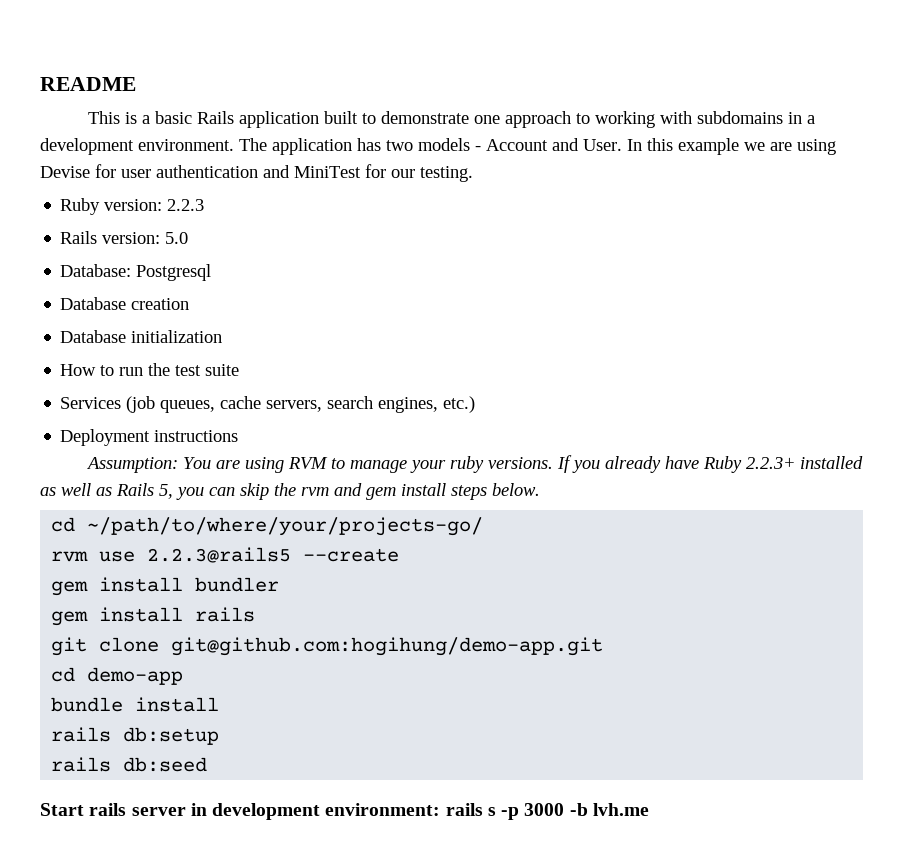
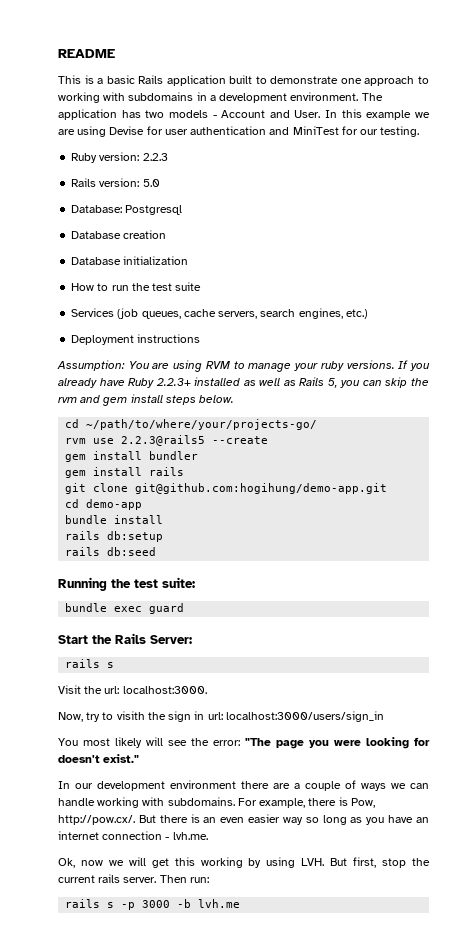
- Start rails server in development environment: rails s -p 3000 -b lvh.me
+ Running the test suite:
+ bundle exec guard
+ Start the Rails Server:
+ rails s
+ Visit the url: localhost:3000.
+ Now, try to visith the sign in url: localhost:3000/users/sign_in
+ You most likely will see the error: "The page you were looking for doesn't exist."
+ In our development environment there are a couple of ways we can handle working with subdomains. For example, there is Pow, http://pow.cx/. But there is an even easier way so long as you have an internet connection - lvh.me.
+ Ok, now we will get this working by using LVH. But first, stop the current rails server. Then run:
+ rails s -p 3000 -b lvh.me

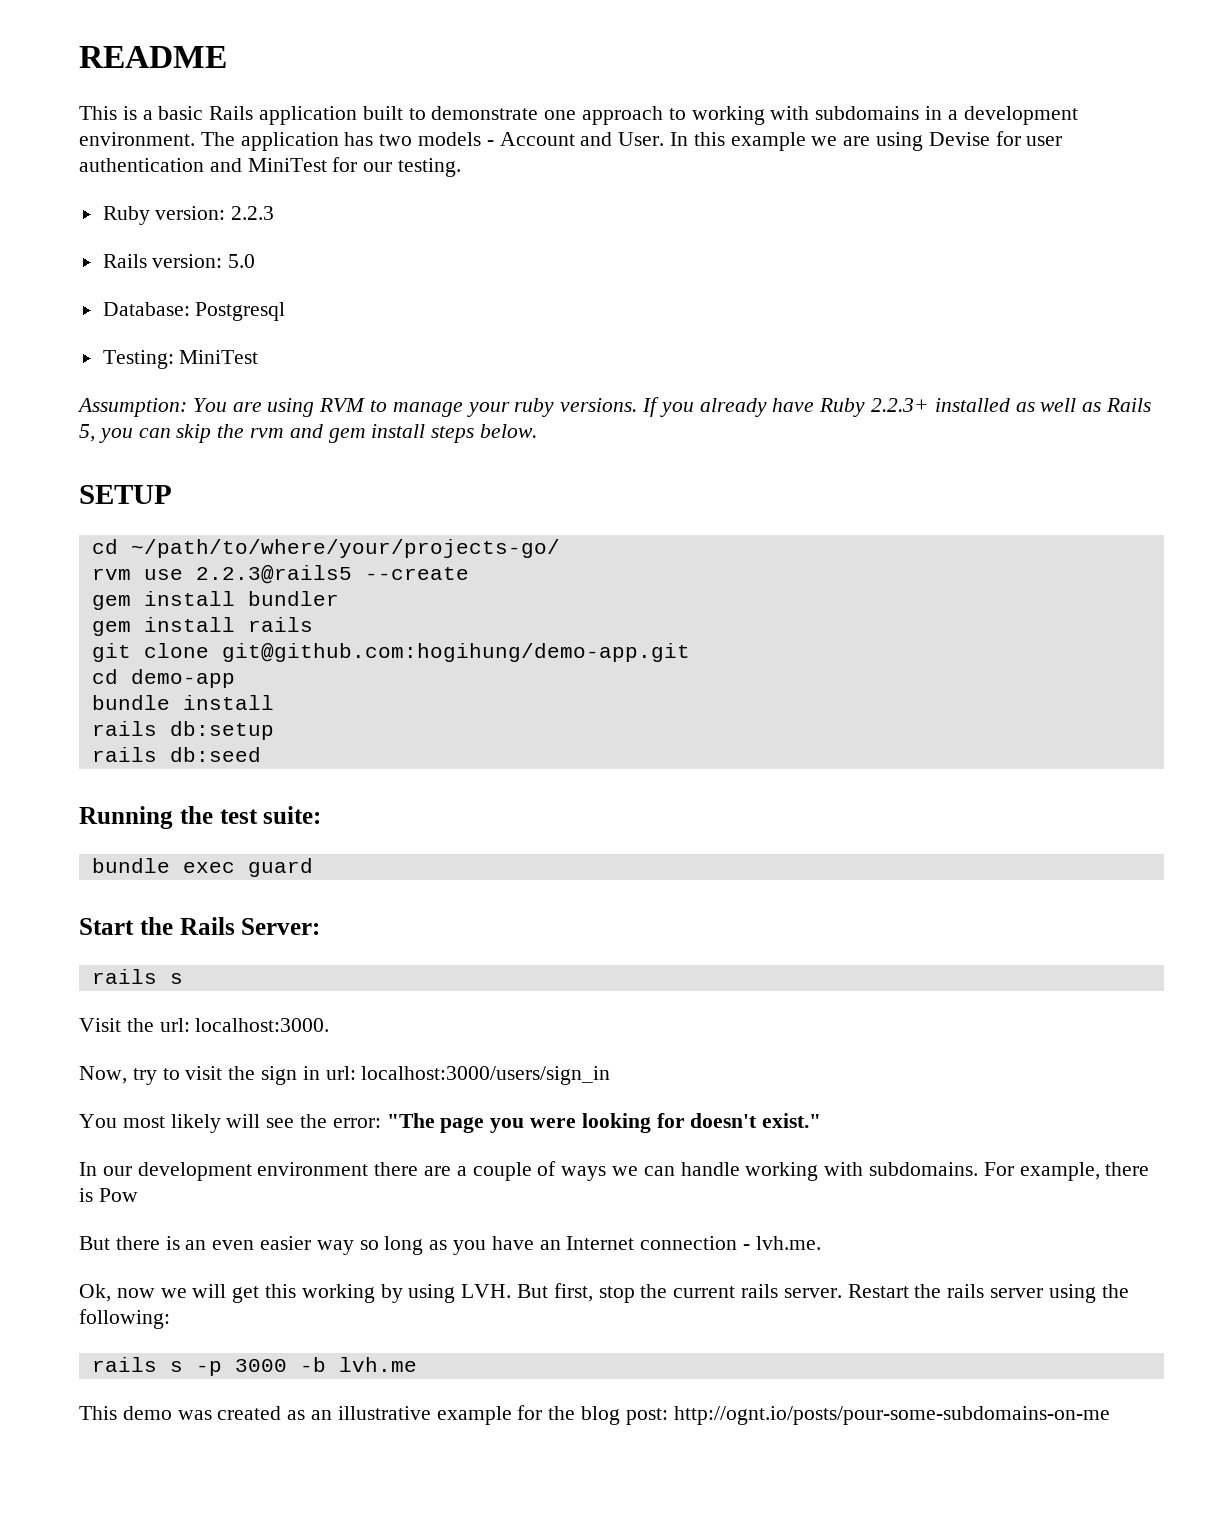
- Database creation
- Database initialization
- How to run the test suite
- Services (job queues, cache servers, search engines, etc.)
- Deployment instructions
+ Testing: MiniTest
+ SETUP
- Now, try to visith the sign in url: localhost:3000/users/sign_in
+ Now, try to visit the sign in url: localhost:3000/users/sign_in
- For example, there is Pow, http://pow.cx/. But there is an even easier way so long as you have an internet connection - lvh.me.
+ For example, there is Pow
+ But there is an even easier way so long as you have an Internet connection - lvh.me.
- Then run:
+ Restart the rails server using the following:
+ This demo was created as an illustrative example for the blog post: http://ognt.io/posts/pour-some-subdomains-on-me

